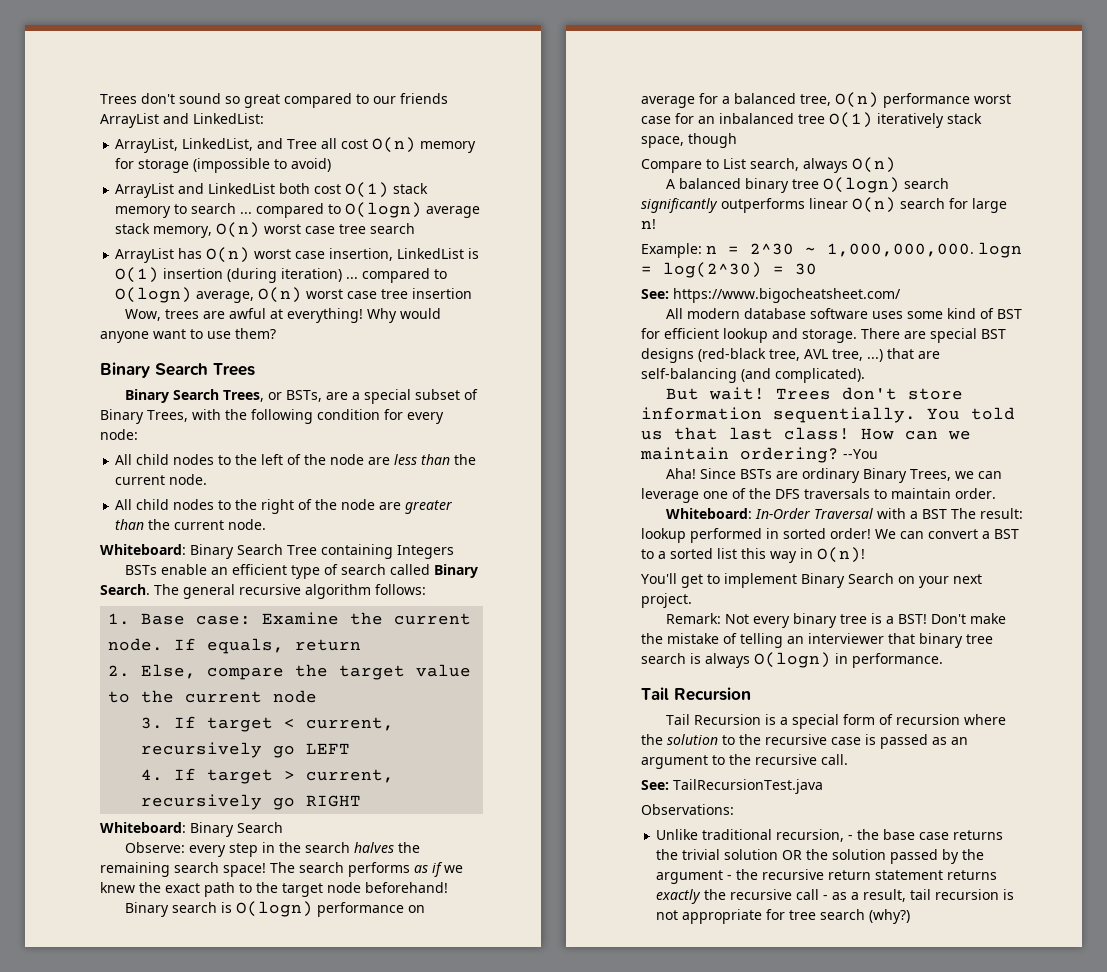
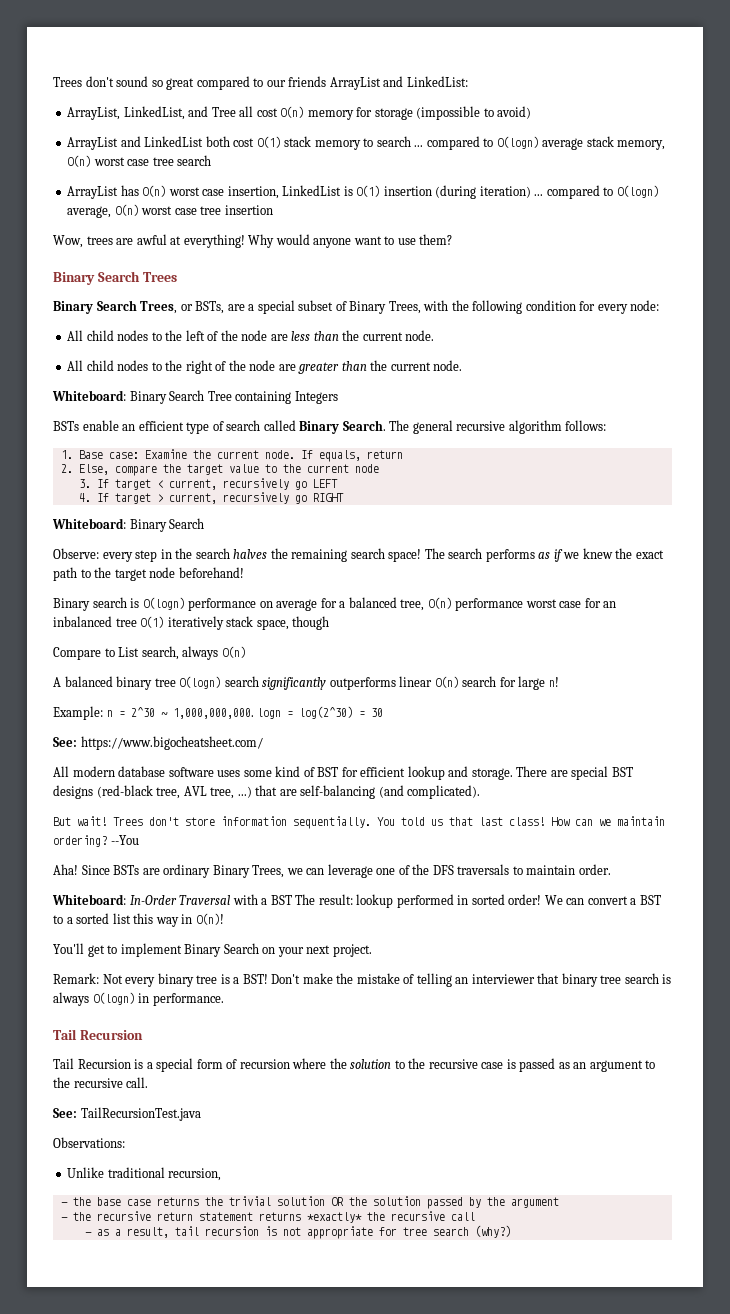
- Unlike traditional recursion, - the base case returns the trivial solution OR the solution passed by the argument - the recursive return statement returns exactly the recursive call - as a result, tail recursion is not appropriate for tree search (why?)
+ Unlike traditional recursion,
+ - the base case returns the trivial solution OR the solution passed by the argument
+ - the recursive return statement returns *exactly* the recursive call
+ - as a result, tail recursion is not appropriate for tree search (why?)

